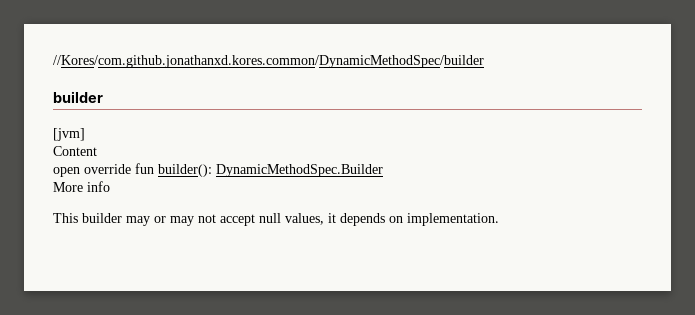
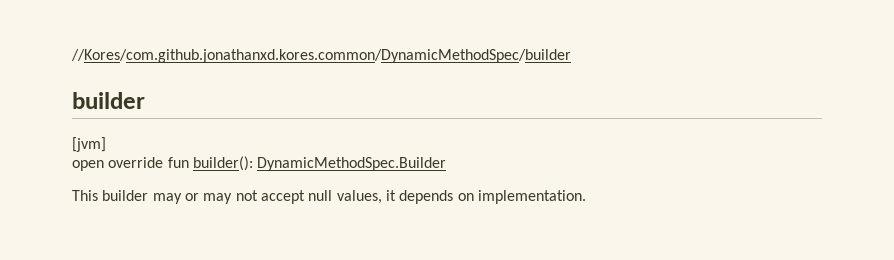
- Content
- More info

